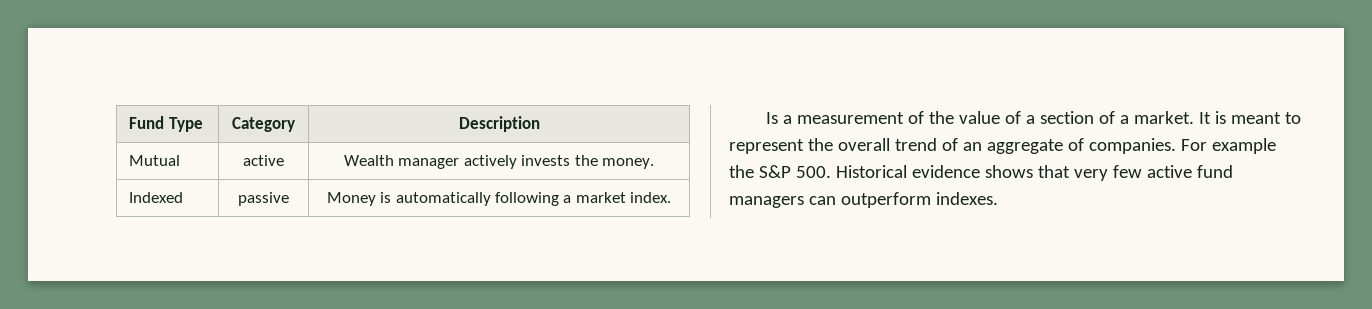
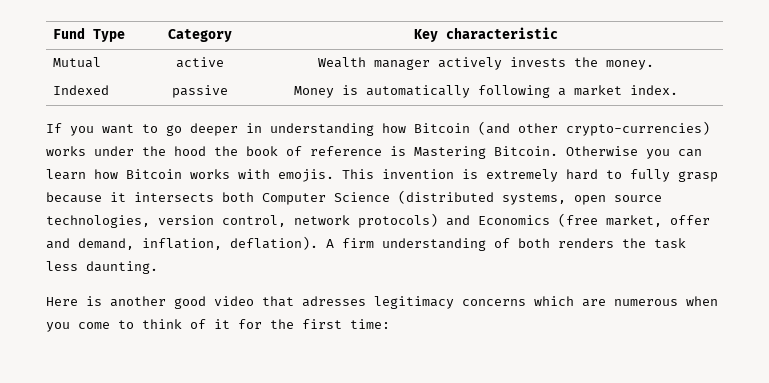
- Fund Type | Category | Description
+ Fund Type | Category | Key characteristic
- Is a measurement of the value of a section of a market. It is meant to represent the overall trend of an aggregate of companies. For example the S&P 500. Historical evidence shows that very few active fund managers can outperform indexes.
+ If you want to go deeper in understanding how Bitcoin (and other crypto-currencies) works under the hood the book of reference is Mastering Bitcoin. Otherwise you can learn how Bitcoin works with emojis. This invention is extremely hard to fully grasp because it intersects both Computer Science (distributed systems, open source technologies, version control, network protocols) and Economics (free market, offer and demand, inflation, deflation). A firm understanding of both renders the task less daunting.
+ Here is another good video that adresses legitimacy concerns which are numerous when you come to think of it for the first time:

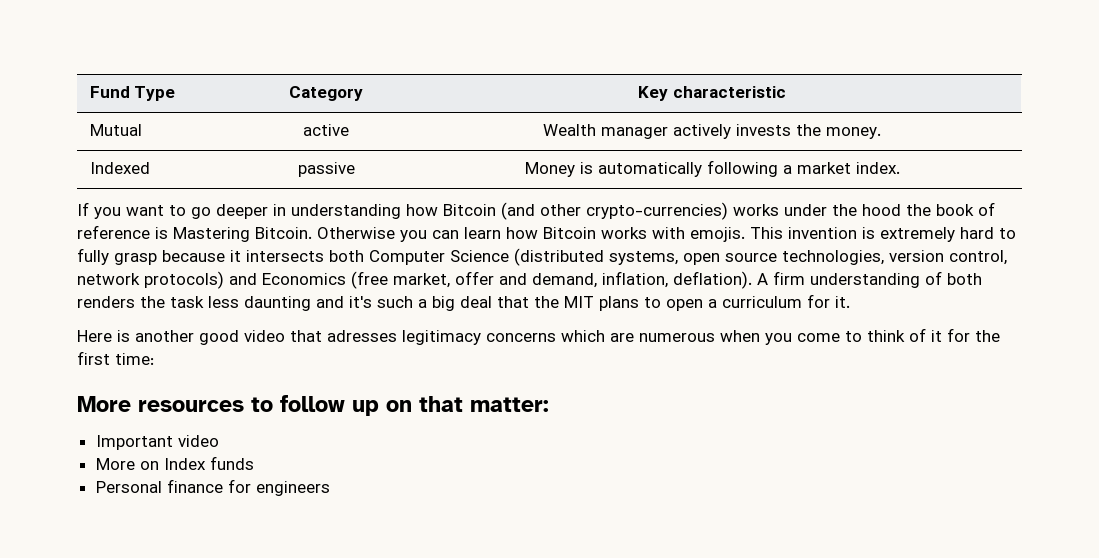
- A firm understanding of both renders the task less daunting.
+ A firm understanding of both renders the task less daunting and it's such a big deal that the MIT plans to open a curriculum for it.
+ More resources to follow up on that matter:
+ Important video
+ More on Index funds
+ Personal finance for engineers

